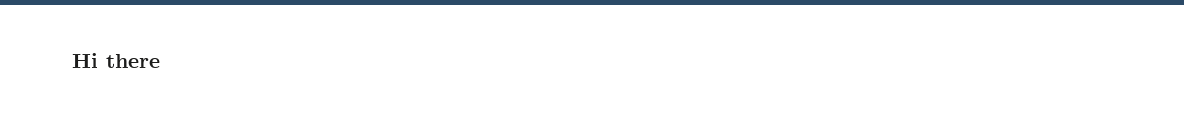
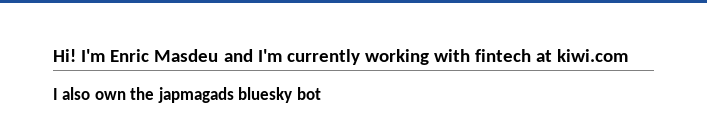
- Hi there
+ Hi! I'm Enric Masdeu and I'm currently working with fintech at kiwi.com
+ I also own the japmagads bluesky bot

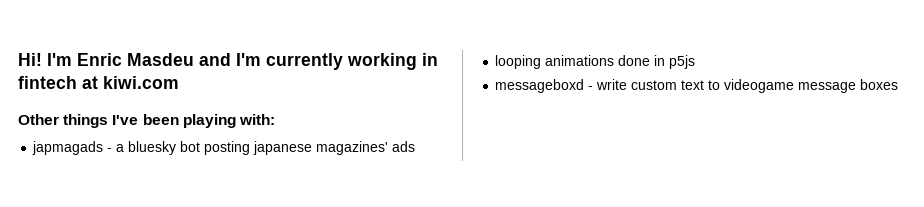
- I'm Enric Masdeu and I'm currently working with fintech at kiwi.com
+ I'm Enric Masdeu and I'm currently working in fintech at kiwi.com
- I also own the japmagads bluesky bot
+ Other things I've been playing with:
+ japmagads - a bluesky bot posting japanese magazines' ads
+ looping animations done in p5js
+ messageboxd - write custom text to videogame message boxes

